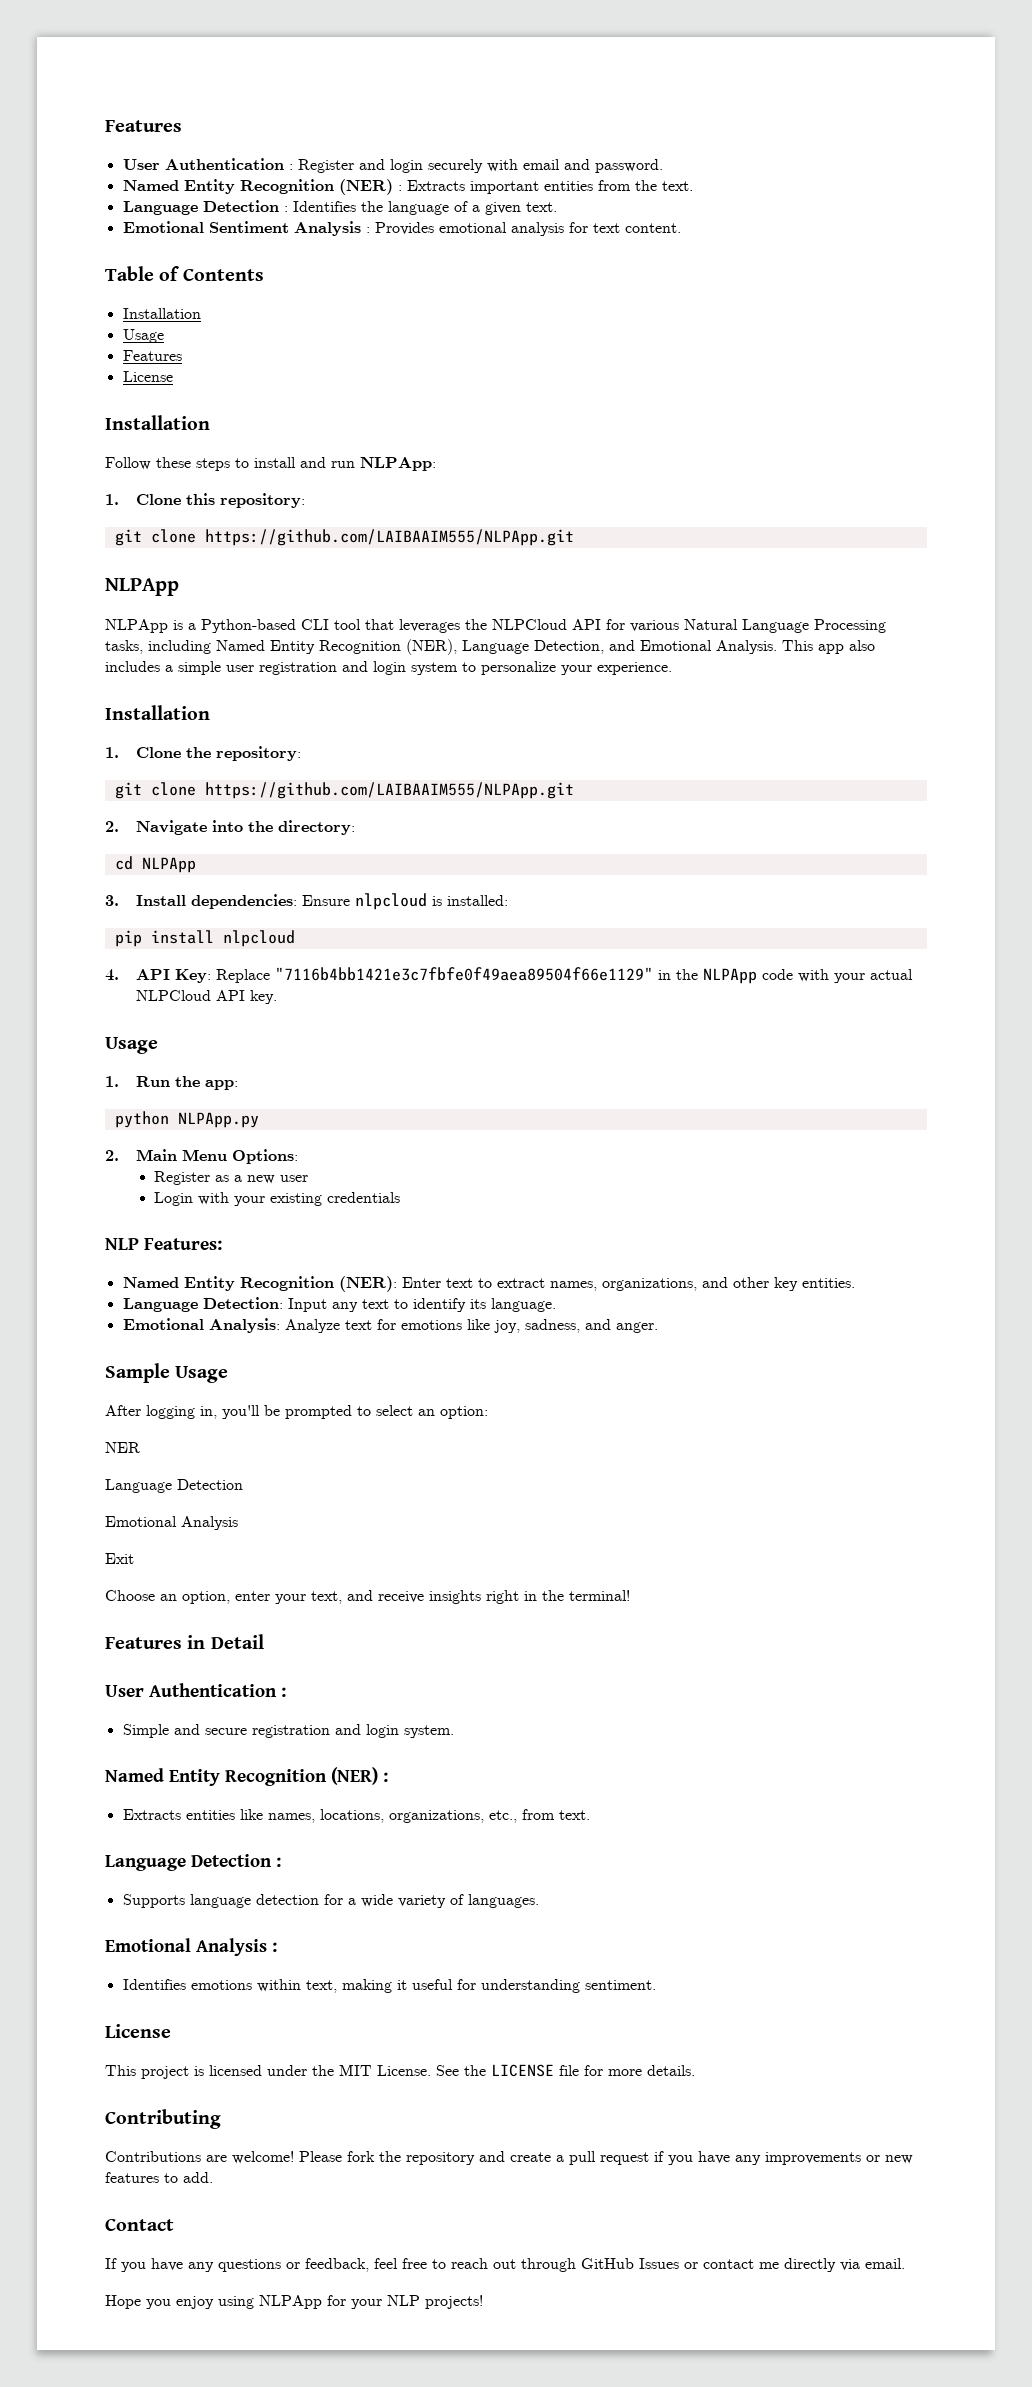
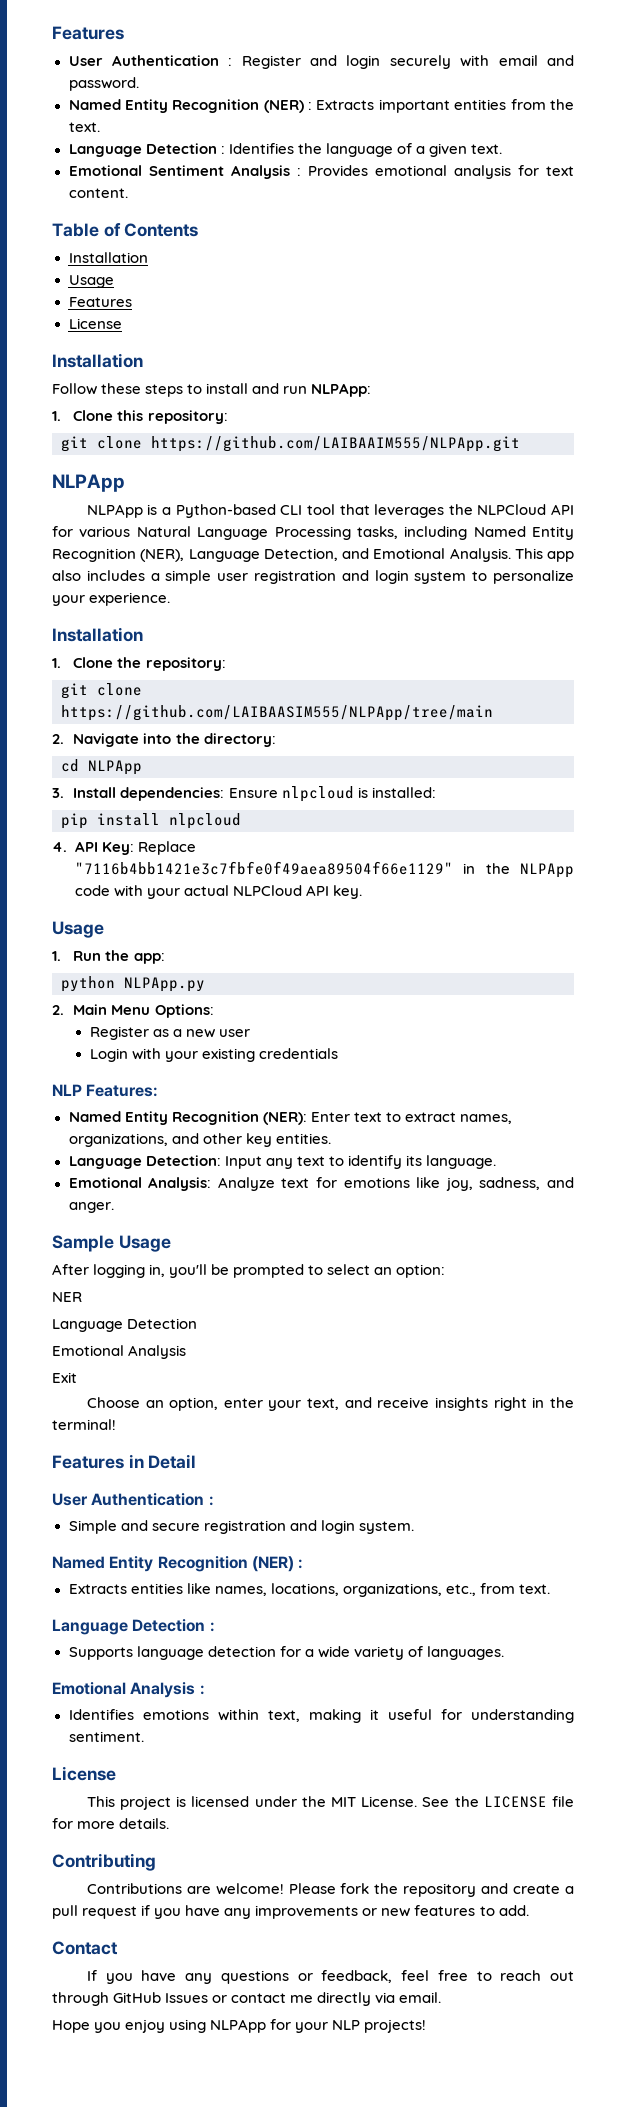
  1. Clone the repository:
- git clone https://github.com/LAIBAAIM555/NLPApp.git
+ git clone https://github.com/LAIBAASIM555/NLPApp/tree/main

